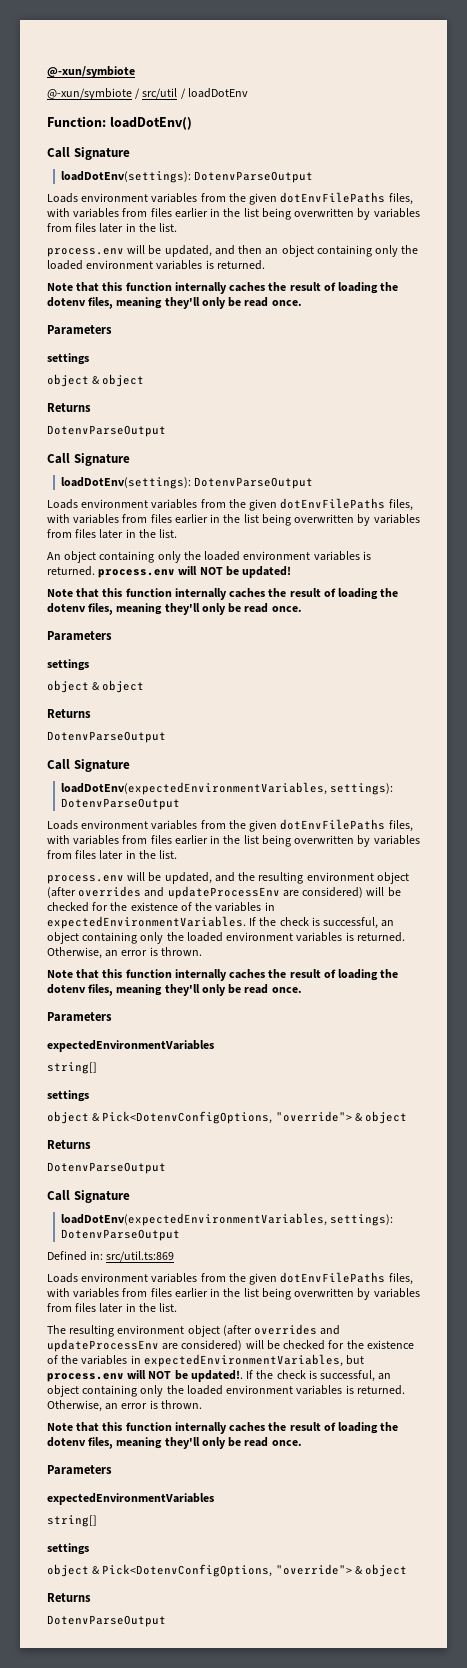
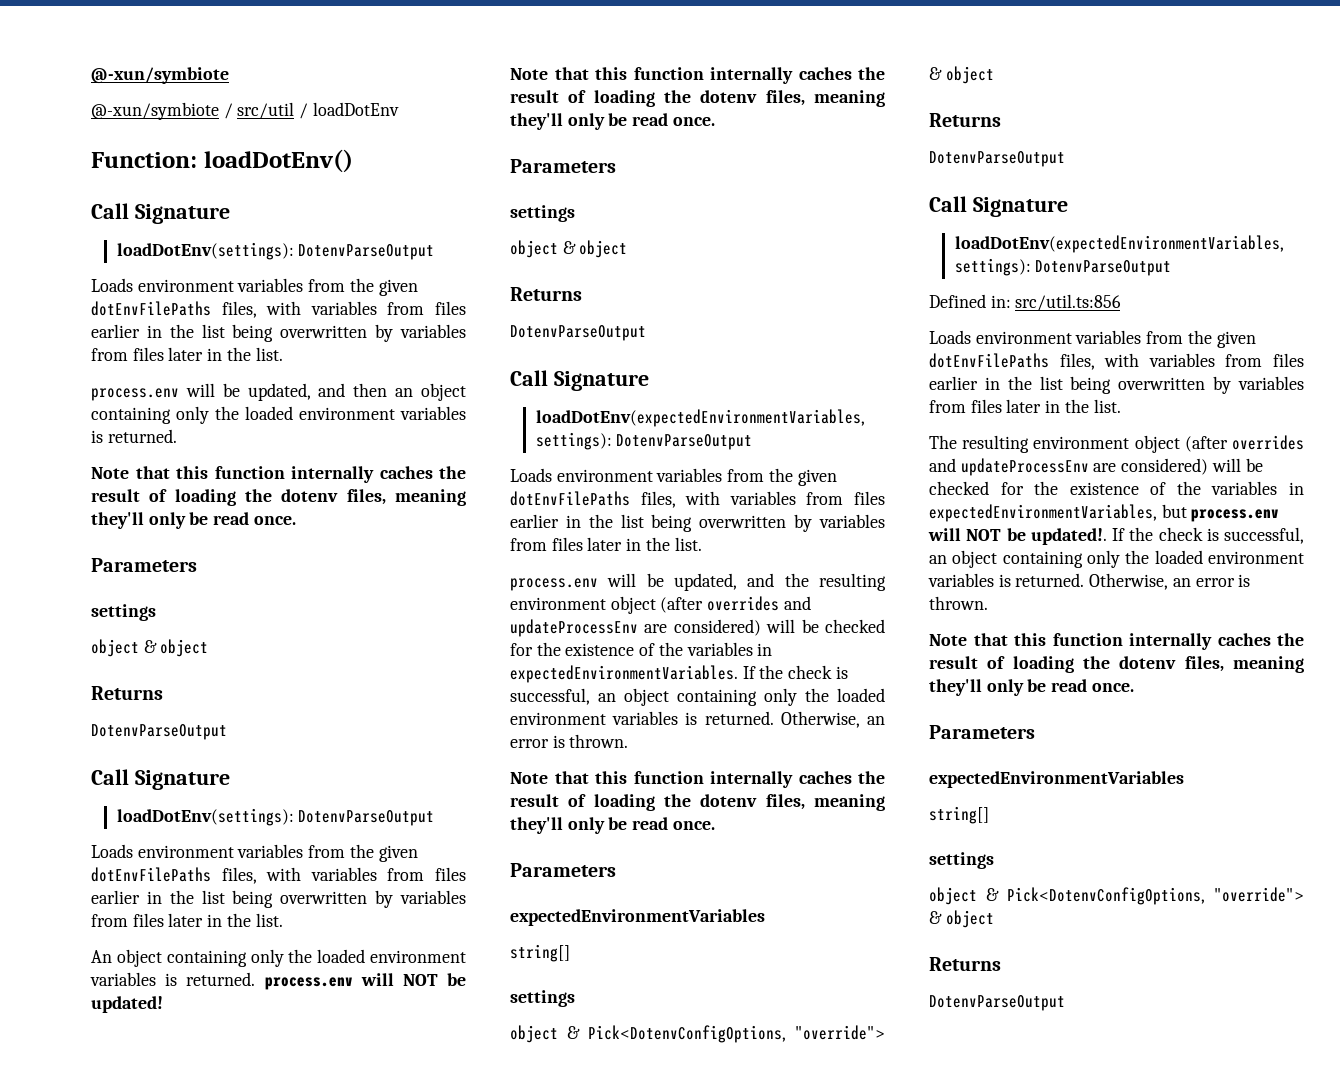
- Defined in: src/util.ts:869
+ Defined in: src/util.ts:856

